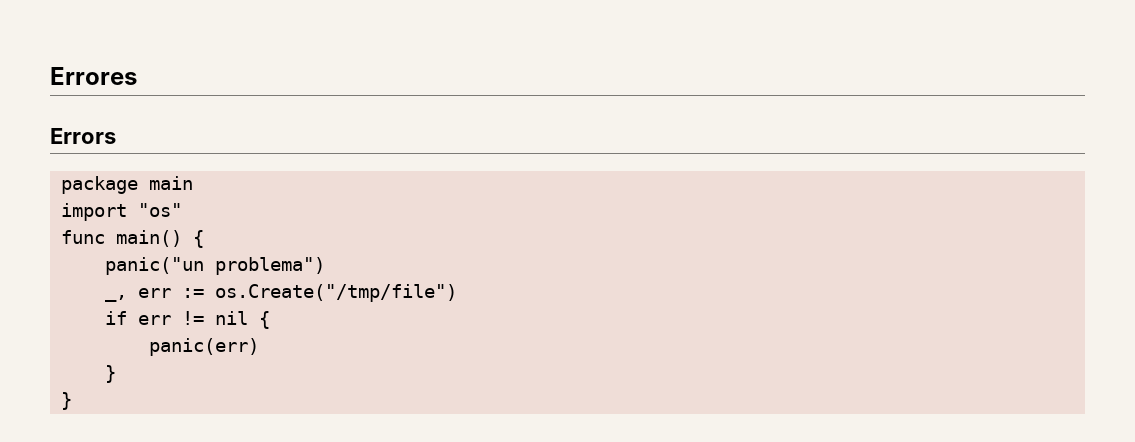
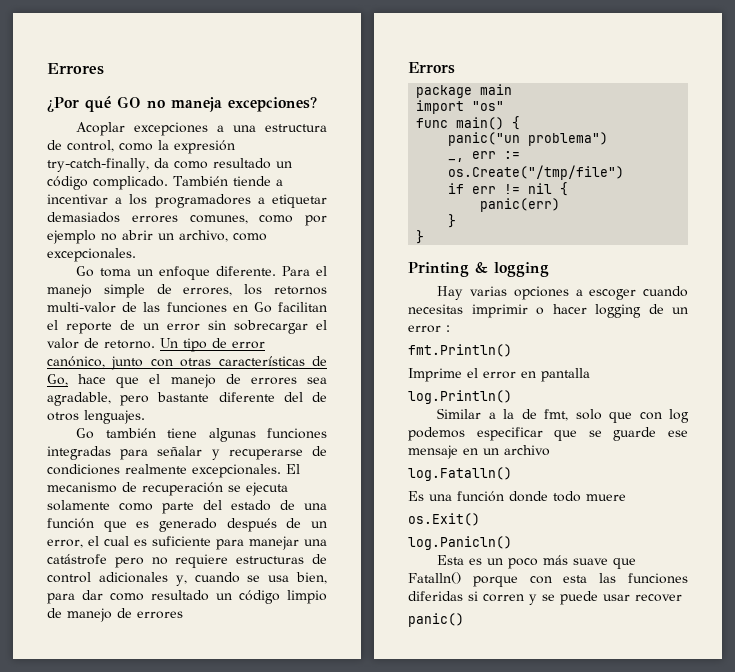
+ ¿Por qué GO no maneja excepciones?
+ Acoplar excepciones a una estructura de control, como la expresión try-catch-finally, da como resultado un código complicado. También tiende a incentivar a los programadores a etiquetar demasiados errores comunes, como por ejemplo no abrir un archivo, como excepcionales.
+ Go toma un enfoque diferente. Para el manejo simple de errores, los retornos multi-valor de las funciones en Go facilitan el reporte de un error sin sobrecargar el valor de retorno. Un tipo de error canónico, junto con otras características de Go, hace que el manejo de errores sea agradable, pero bastante diferente del de otros lenguajes.
+ Go también tiene algunas funciones integradas para señalar y recuperarse de condiciones realmente excepcionales. El mecanismo de recuperación se ejecuta solamente como parte del estado de una función que es generado después de un error, el cual es suficiente para manejar una catástrofe pero no requiere estructuras de control adicionales y, cuando se usa bien, para dar como resultado un código limpio de manejo de errores
+ Printing & logging
+ Hay varias opciones a escoger cuando necesitas imprimir o hacer logging de un error :
+ fmt.Println()
+ Imprime el error en pantalla
+ log.Println()
+ Similar a la de fmt, solo que con log podemos especificar que se guarde ese mensaje en un archivo
+ log.Fatalln()
+ Es una función donde todo muere
+ os.Exit()
+ log.Panicln()
+ Esta es un poco más suave que Fatalln() porque con esta las funciones diferidas si corren y se puede usar recover
+ panic()

